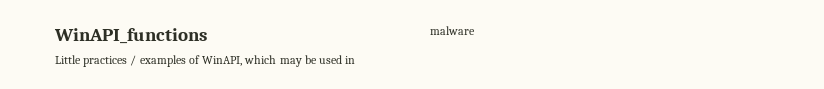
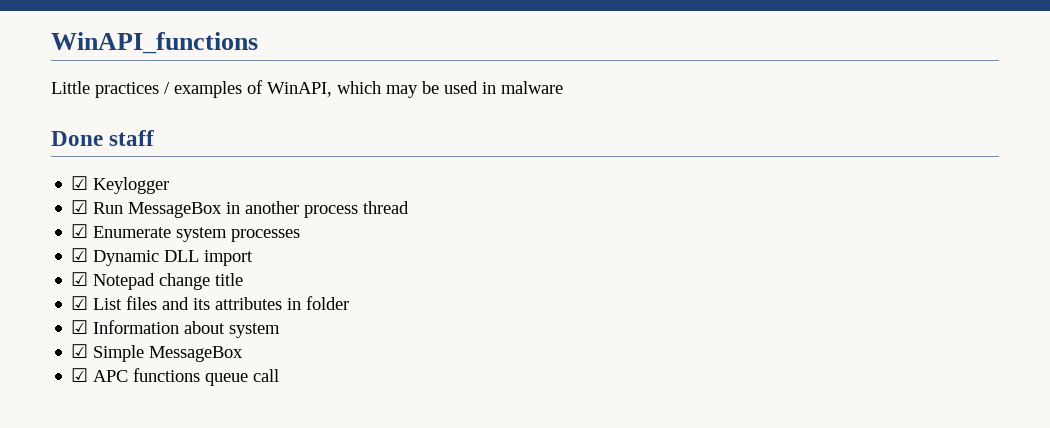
+ Done staff
+ ☑ Keylogger
+ ☑ Run MessageBox in another process thread
+ ☑ Enumerate system processes
+ ☑ Dynamic DLL import
+ ☑ Notepad change title
+ ☑ List files and its attributes in folder
+ ☑ Information about system
+ ☑ Simple MessageBox
+ ☑ APC functions queue call

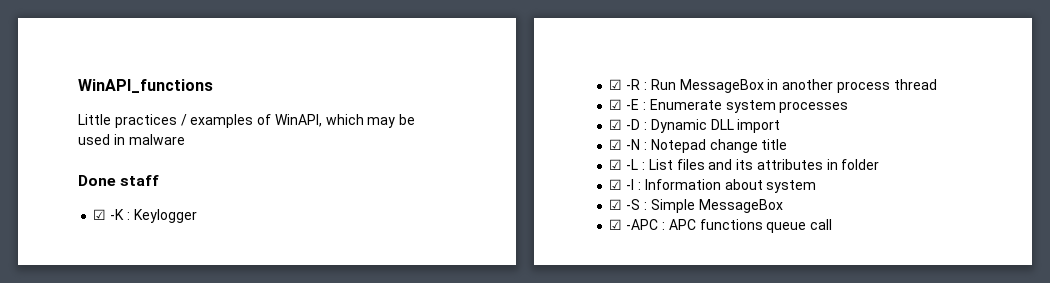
- ☑ Keylogger
+ ☑ -K : Keylogger
- ☑ Run MessageBox in another process thread
+ ☑ -R : Run MessageBox in another process thread
- ☑ Enumerate system processes
+ ☑ -E : Enumerate system processes
- ☑ Dynamic DLL import
+ ☑ -D : Dynamic DLL import
- ☑ Notepad change title
+ ☑ -N : Notepad change title
- ☑ List files and its attributes in folder
+ ☑ -L : List files and its attributes in folder
- ☑ Information about system
+ ☑ -I : Information about system
- ☑ Simple MessageBox
+ ☑ -S : Simple MessageBox
- ☑ APC functions queue call
+ ☑ -APC : APC functions queue call

